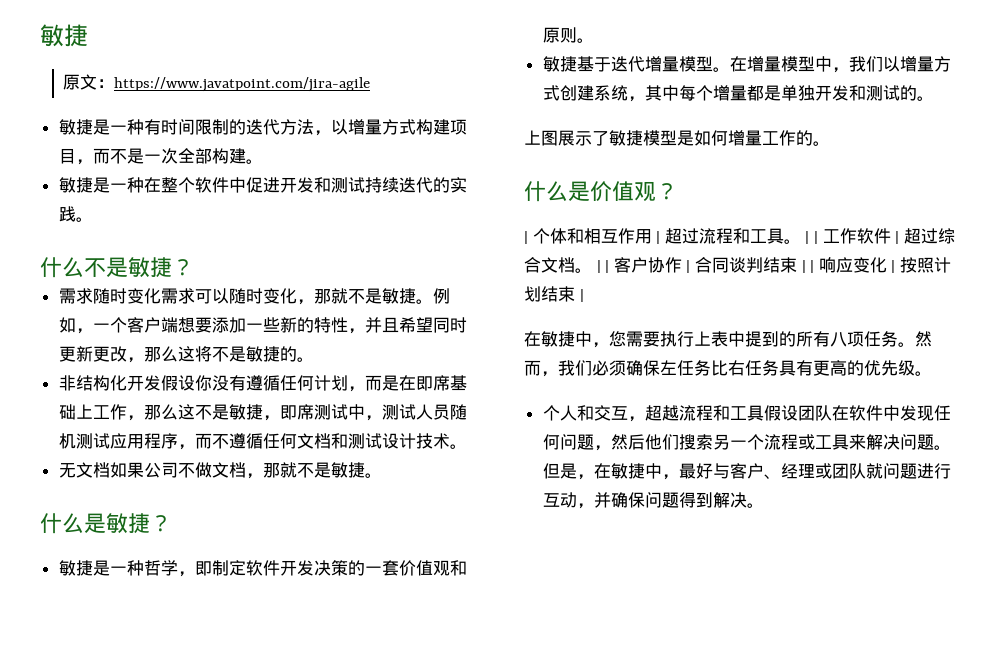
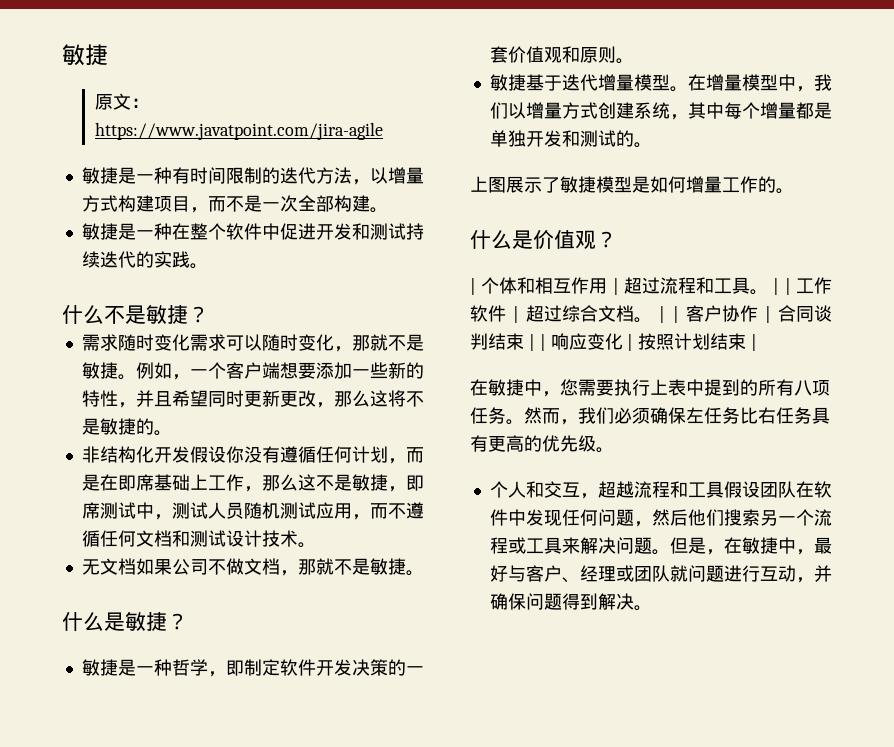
- 非结构化开发假设你没有遵循任何计划，而是在即席基础上工作，那么这不是敏捷，即席测试中，测试人员随机测试应用程序，而不遵循任何文档和测试设计技术。
+ 非结构化开发假设你没有遵循任何计划，而是在即席基础上工作，那么这不是敏捷，即席测试中，测试人员随机测试应用，而不遵循任何文档和测试设计技术。

